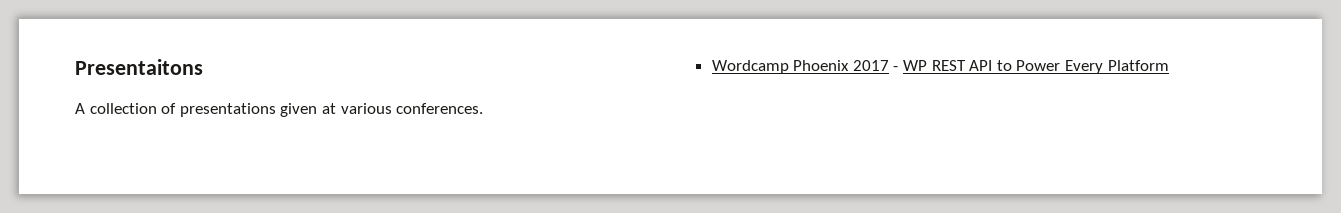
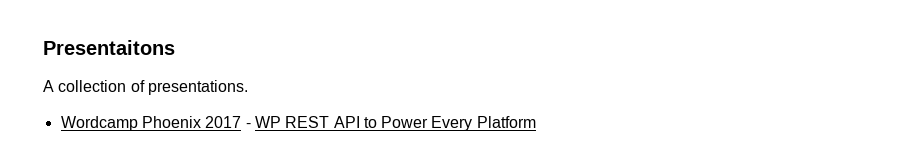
- A collection of presentations given at various conferences.
+ A collection of presentations.

